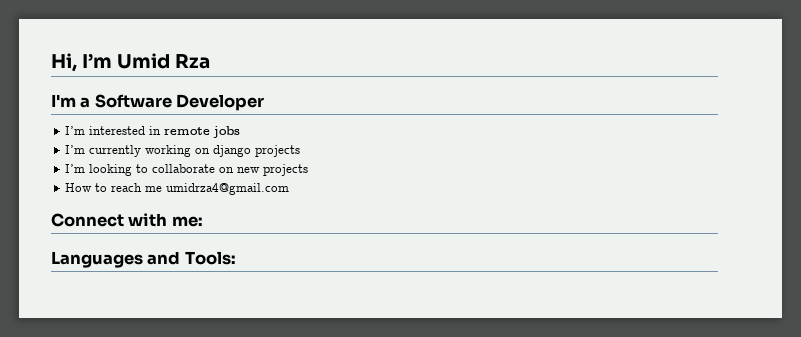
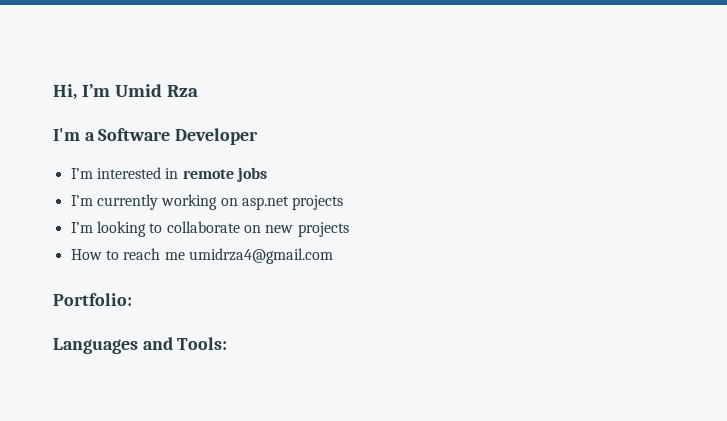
- I’m currently working on django projects
+ I’m currently working on asp.net projects
- Connect with me:
+ Portfolio:

